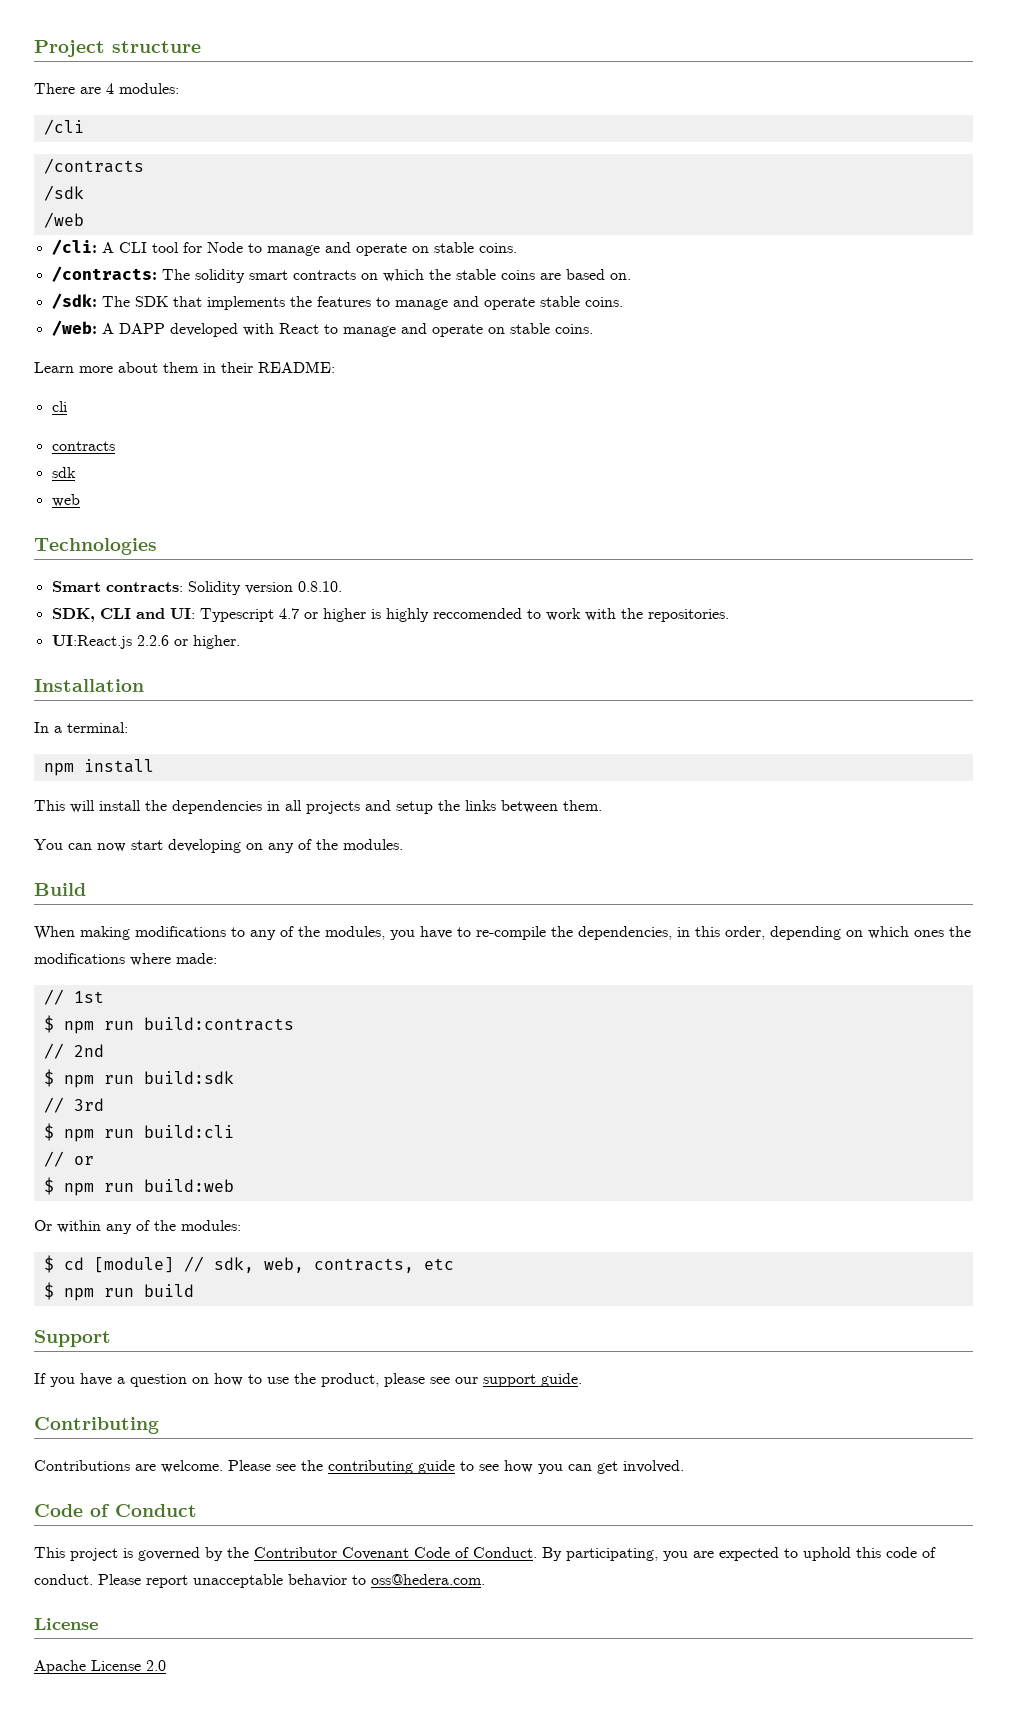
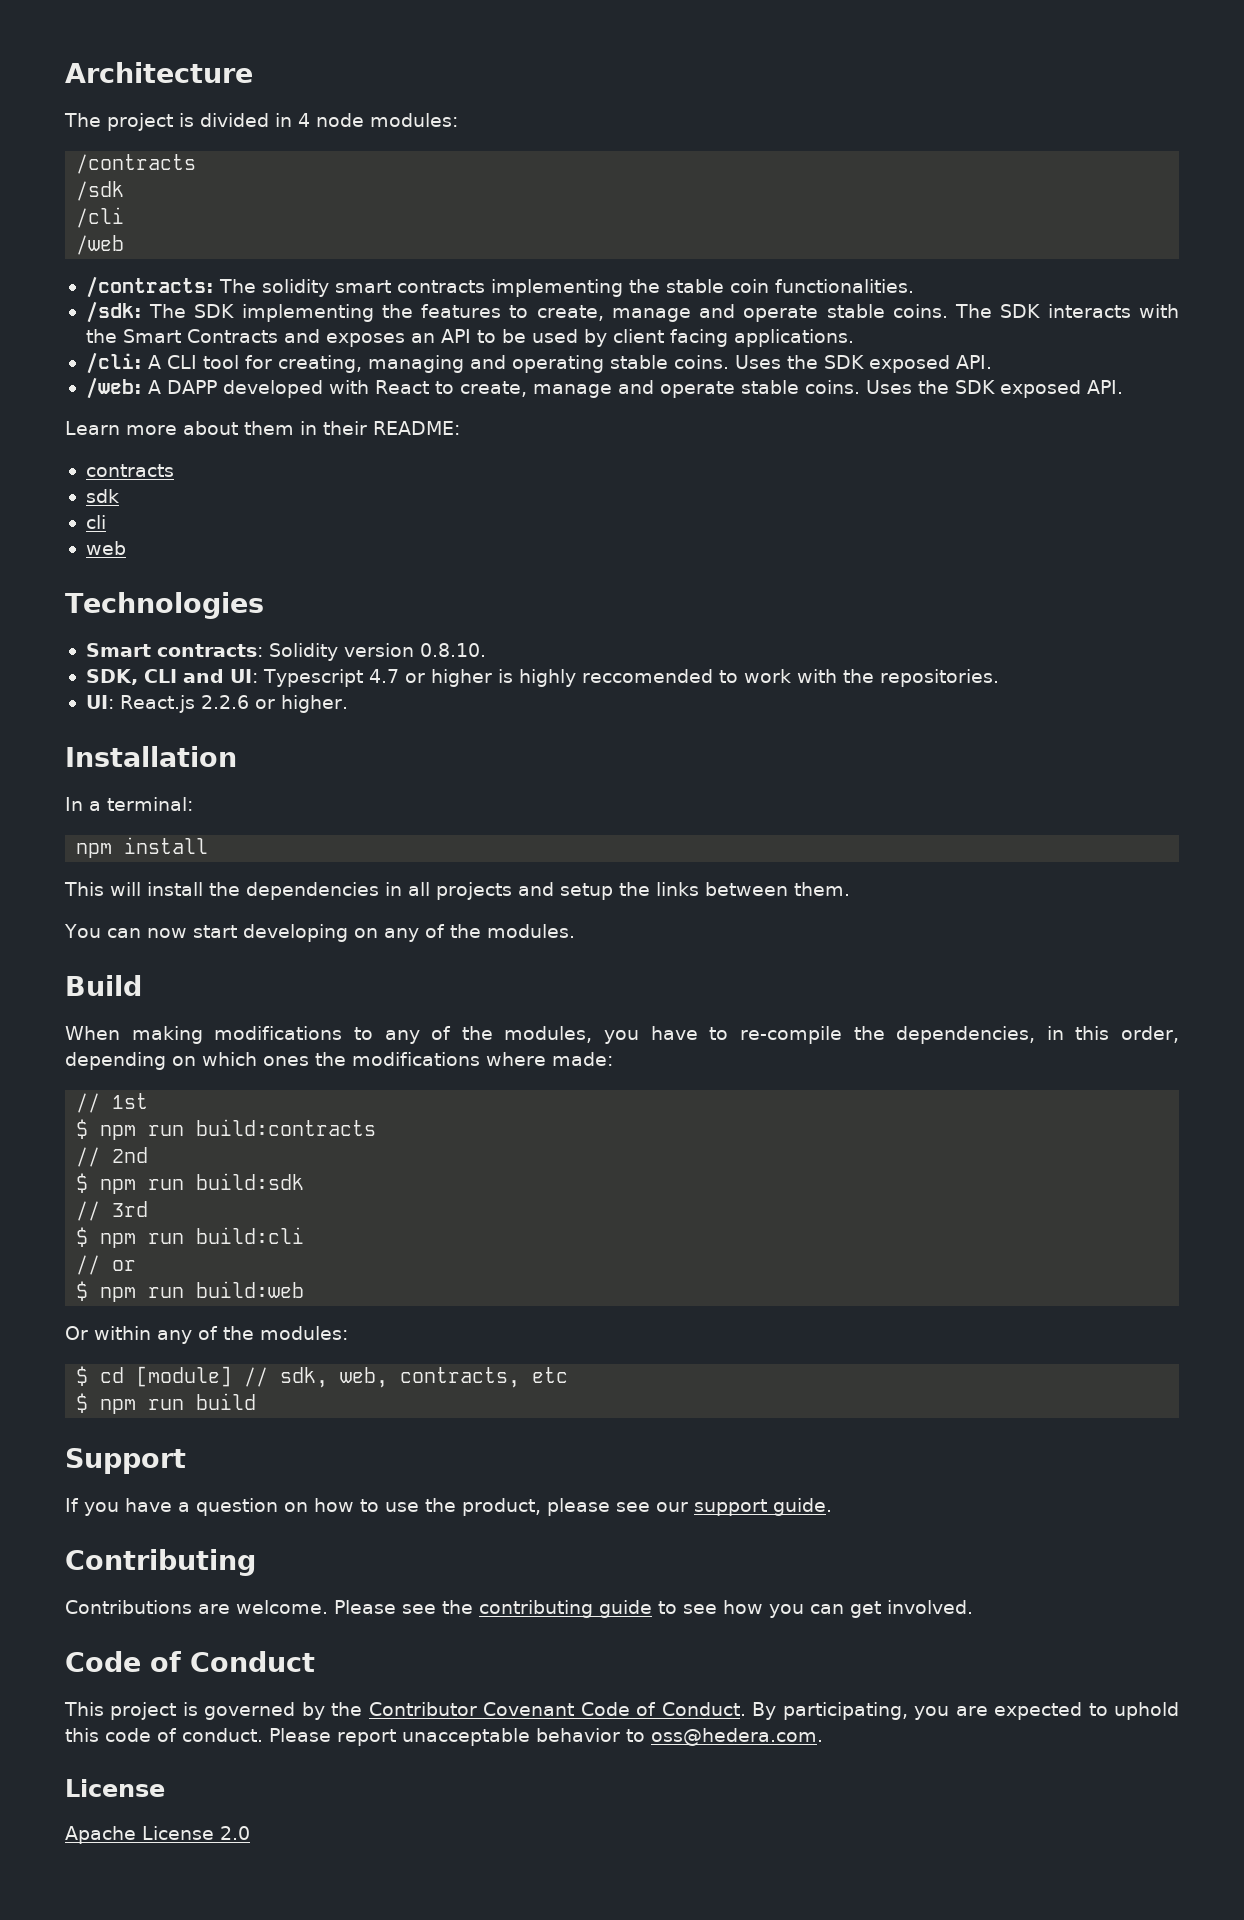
- Project structure
- There are 4 modules:
- /cli
+ Architecture
+ The project is divided in 4 node modules:
+ /cli
+ /contracts: The solidity smart contracts implementing the stable coin functionalities.
+ /sdk: The SDK implementing the features to create, manage and operate stable coins. The SDK interacts with the Smart Contracts and exposes an API to be used by client facing applications.
- /cli: A CLI tool for Node to manage and operate on stable coins.
- /contracts: The solidity smart contracts on which the stable coins are based on.
- /sdk: The SDK that implements the features to manage and operate stable coins.
+ /cli: A CLI tool for creating, managing and operating stable coins. Uses the SDK exposed API.
- /web: A DAPP developed with React to manage and operate on stable coins.
+ /web: A DAPP developed with React to create, manage and operate stable coins. Uses the SDK exposed API.
- cli
+ cli
- UI:React.js 2.2.6 or higher.
+ UI: React.js 2.2.6 or higher.

